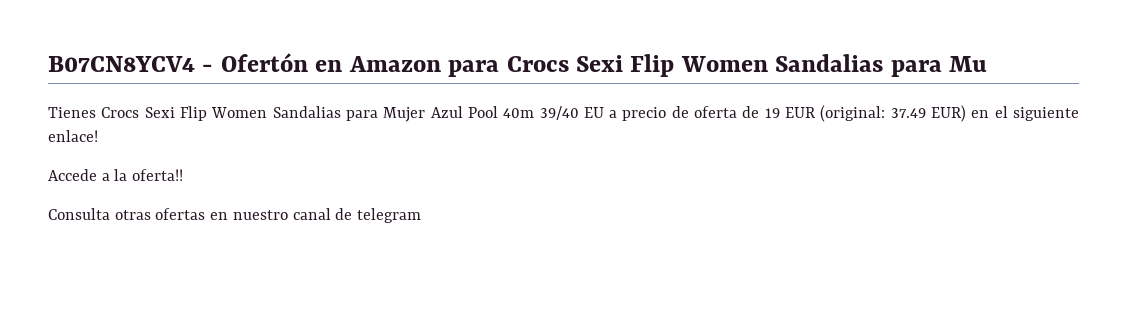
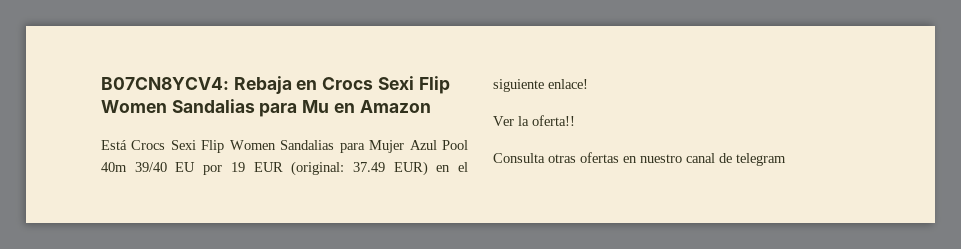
- B07CN8YCV4 - Ofertón en Amazon para Crocs Sexi Flip Women Sandalias para Mu
- Tienes Crocs Sexi Flip Women Sandalias para Mujer Azul Pool 40m 39/40 EU a precio de oferta de 19 EUR (original: 37.49 EUR) en el siguiente enlace!
+ B07CN8YCV4: Rebaja en Crocs Sexi Flip Women Sandalias para Mu en Amazon
+ Está Crocs Sexi Flip Women Sandalias para Mujer Azul Pool 40m 39/40 EU por 19 EUR (original: 37.49 EUR) en el siguiente enlace!
- Accede a la oferta!!
+ Ver la oferta!!

